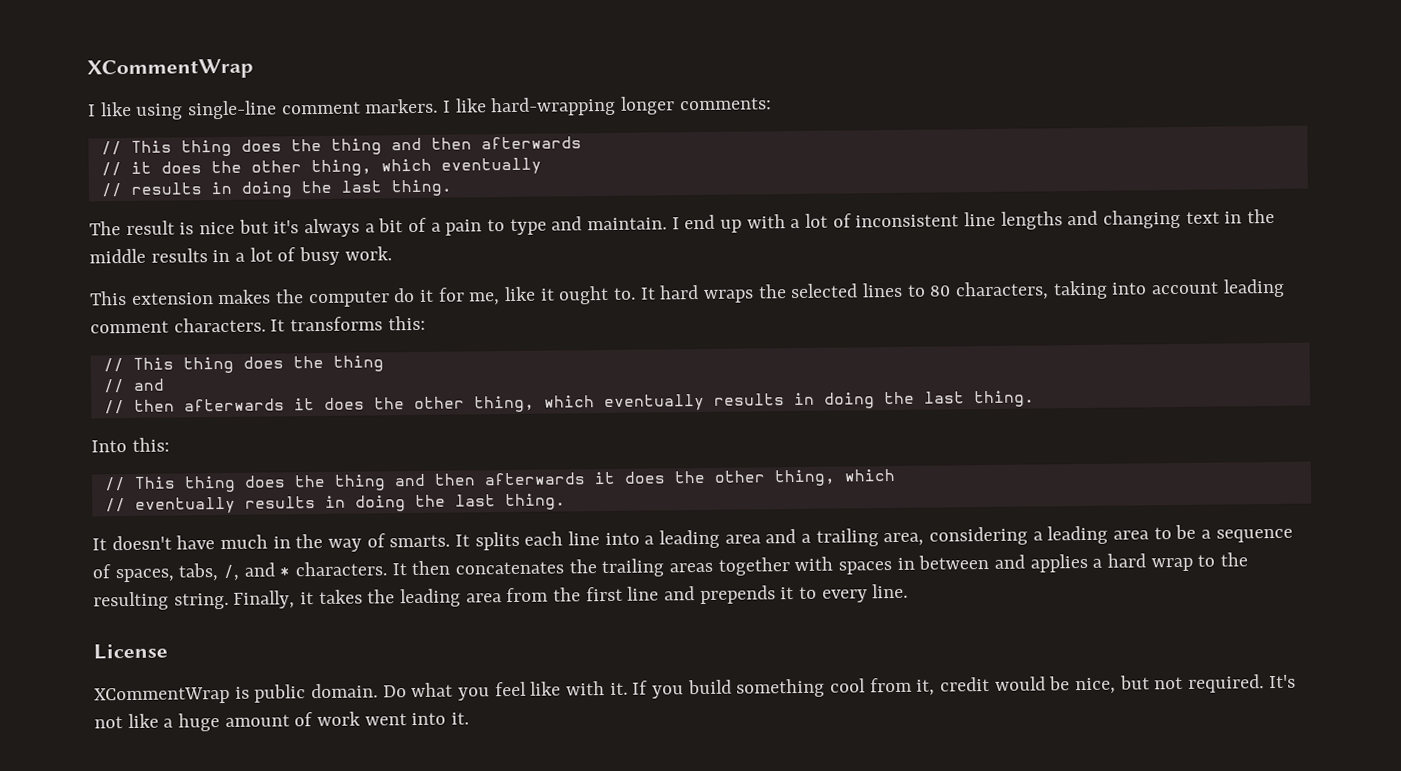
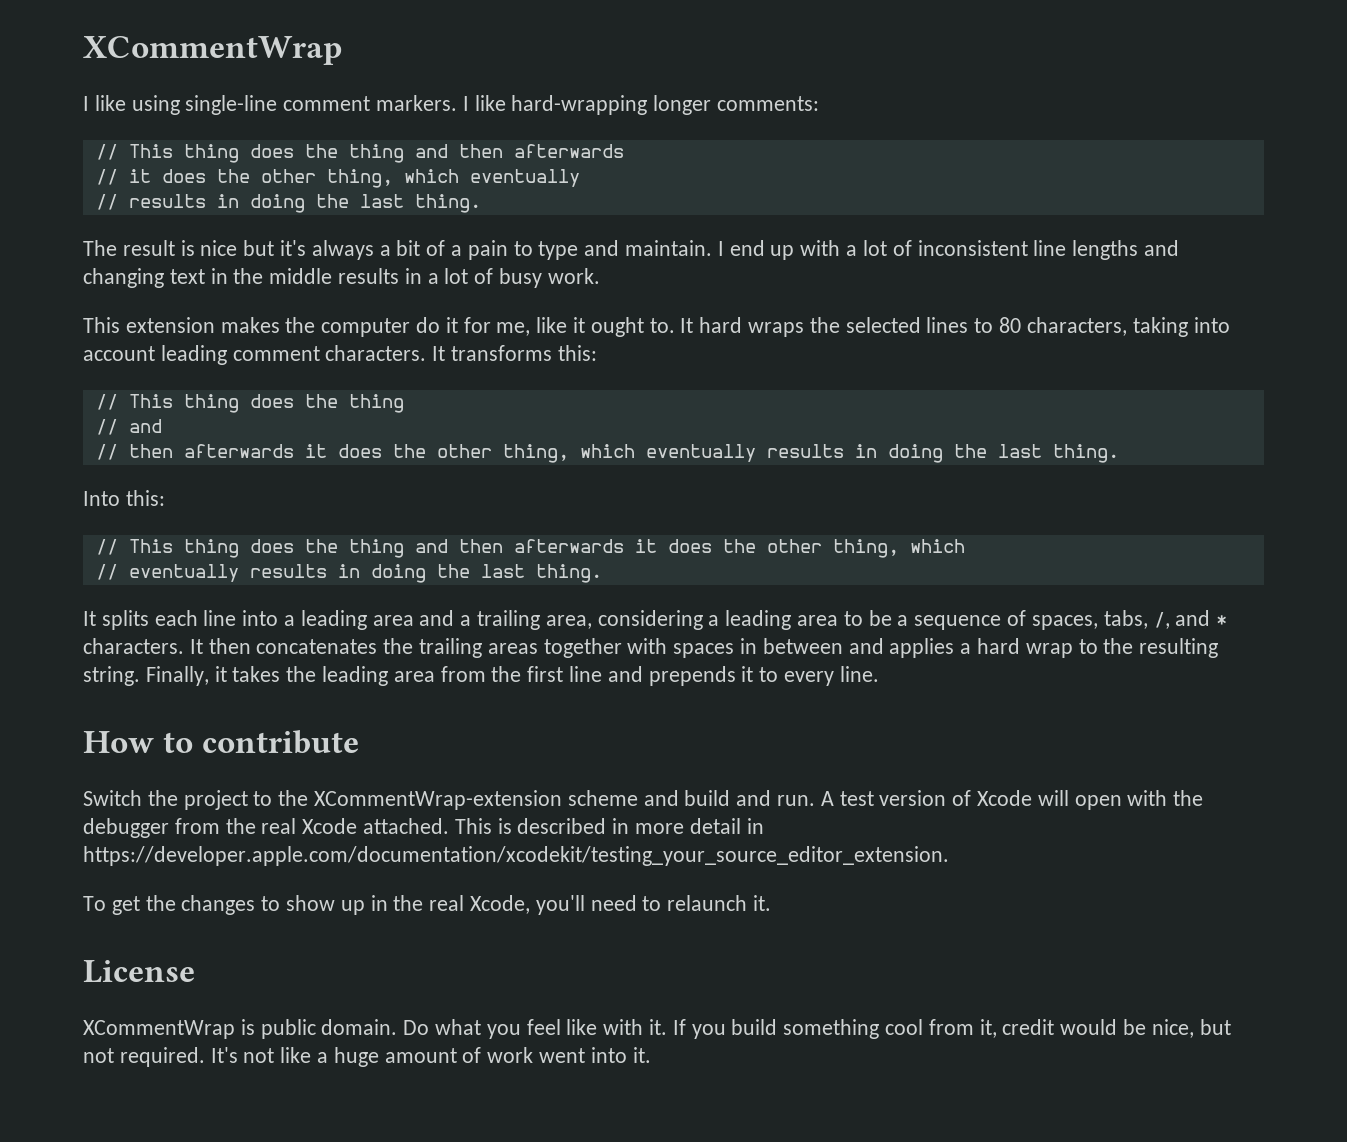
- It doesn't have much in the way of smarts. It splits each line into a leading area and a trailing area, considering a leading area to be a sequence of spaces, tabs, /, and * characters.
+ It splits each line into a leading area and a trailing area, considering a leading area to be a sequence of spaces, tabs, /, and * characters.
+ How to contribute
+ Switch the project to the XCommentWrap-extension scheme and build and run. A test version of Xcode will open with the debugger from the real Xcode attached. This is described in more detail in https://developer.apple.com/documentation/xcodekit/testing_your_source_editor_extension.
+ To get the changes to show up in the real Xcode, you'll need to relaunch it.

